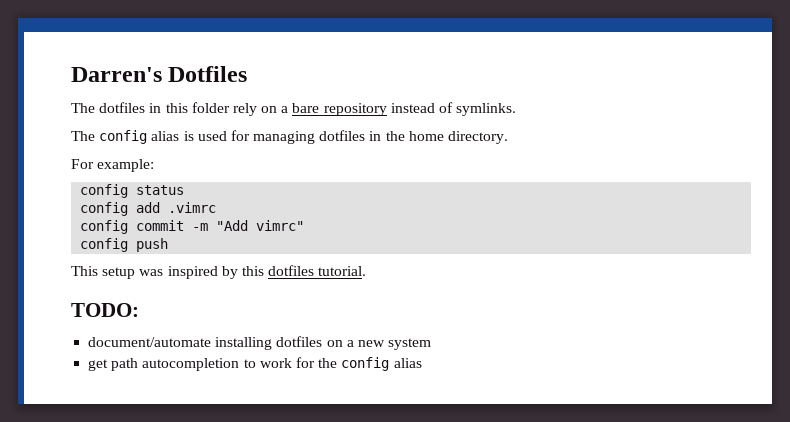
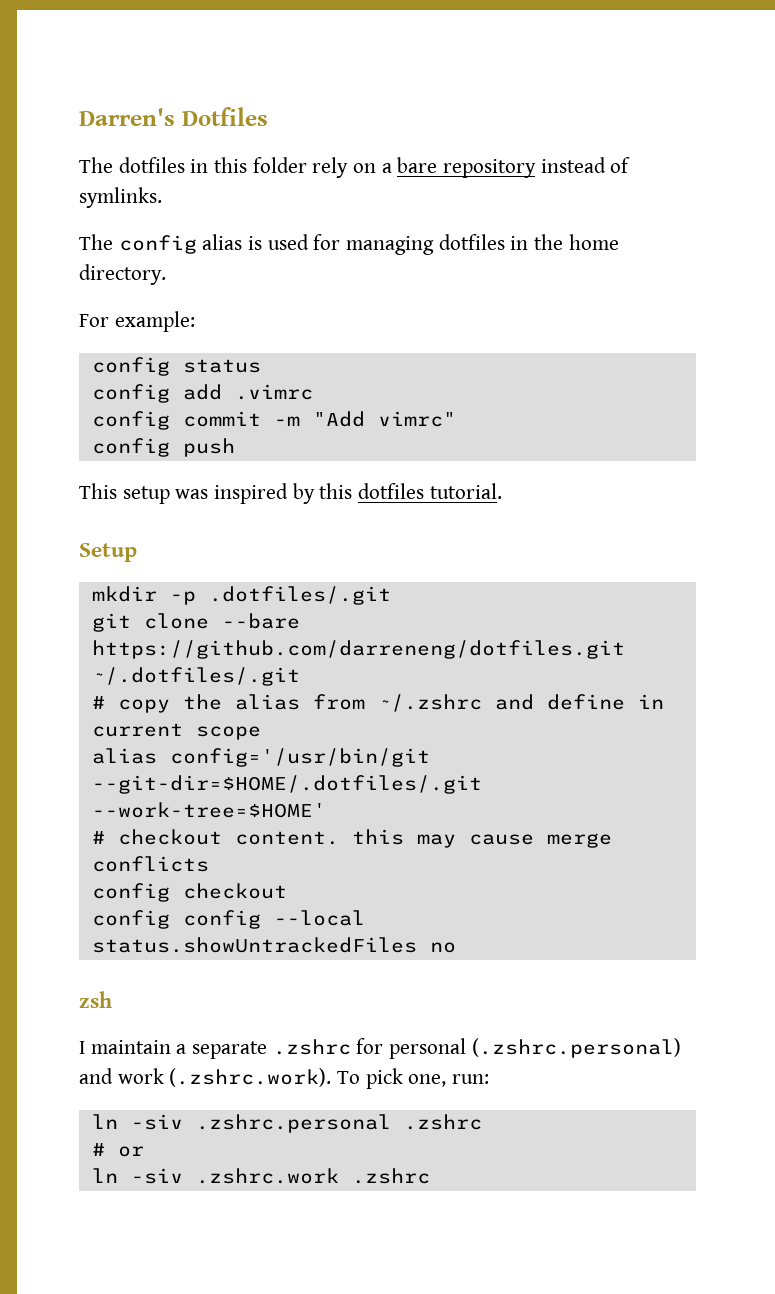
- TODO:
- document/automate installing dotfiles on a new system
- get path autocompletion to work for the config alias
+ Setup
+ mkdir -p .dotfiles/.git
+ git clone --bare https://github.com/darreneng/dotfiles.git ~/.dotfiles/.git
+ # copy the alias from ~/.zshrc and define in current scope
+ alias config='/usr/bin/git --git-dir=$HOME/.dotfiles/.git --work-tree=$HOME'
+ # checkout content. this may cause merge conflicts
+ config checkout
+ config config --local status.showUntrackedFiles no
+ zsh
+ I maintain a separate .zshrc for personal (.zshrc.personal) and work (.zshrc.work). To pick one, run:
+ ln -siv .zshrc.personal .zshrc
+ # or
+ ln -siv .zshrc.work .zshrc

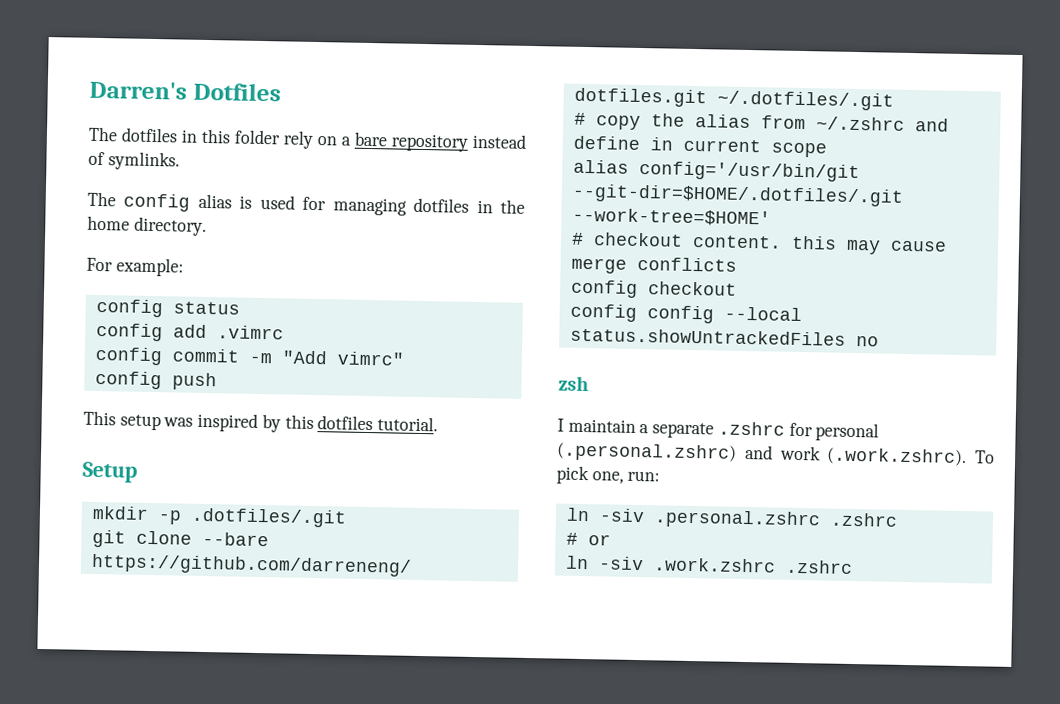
- I maintain a separate .zshrc for personal (.zshrc.personal) and work (.zshrc.work). To pick one, run:
+ I maintain a separate .zshrc for personal (.personal.zshrc) and work (.work.zshrc). To pick one, run:
- ln -siv .zshrc.personal .zshrc
+ ln -siv .personal.zshrc .zshrc
- ln -siv .zshrc.work .zshrc
+ ln -siv .work.zshrc .zshrc

